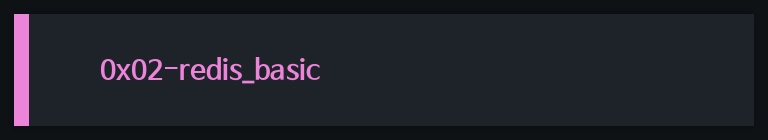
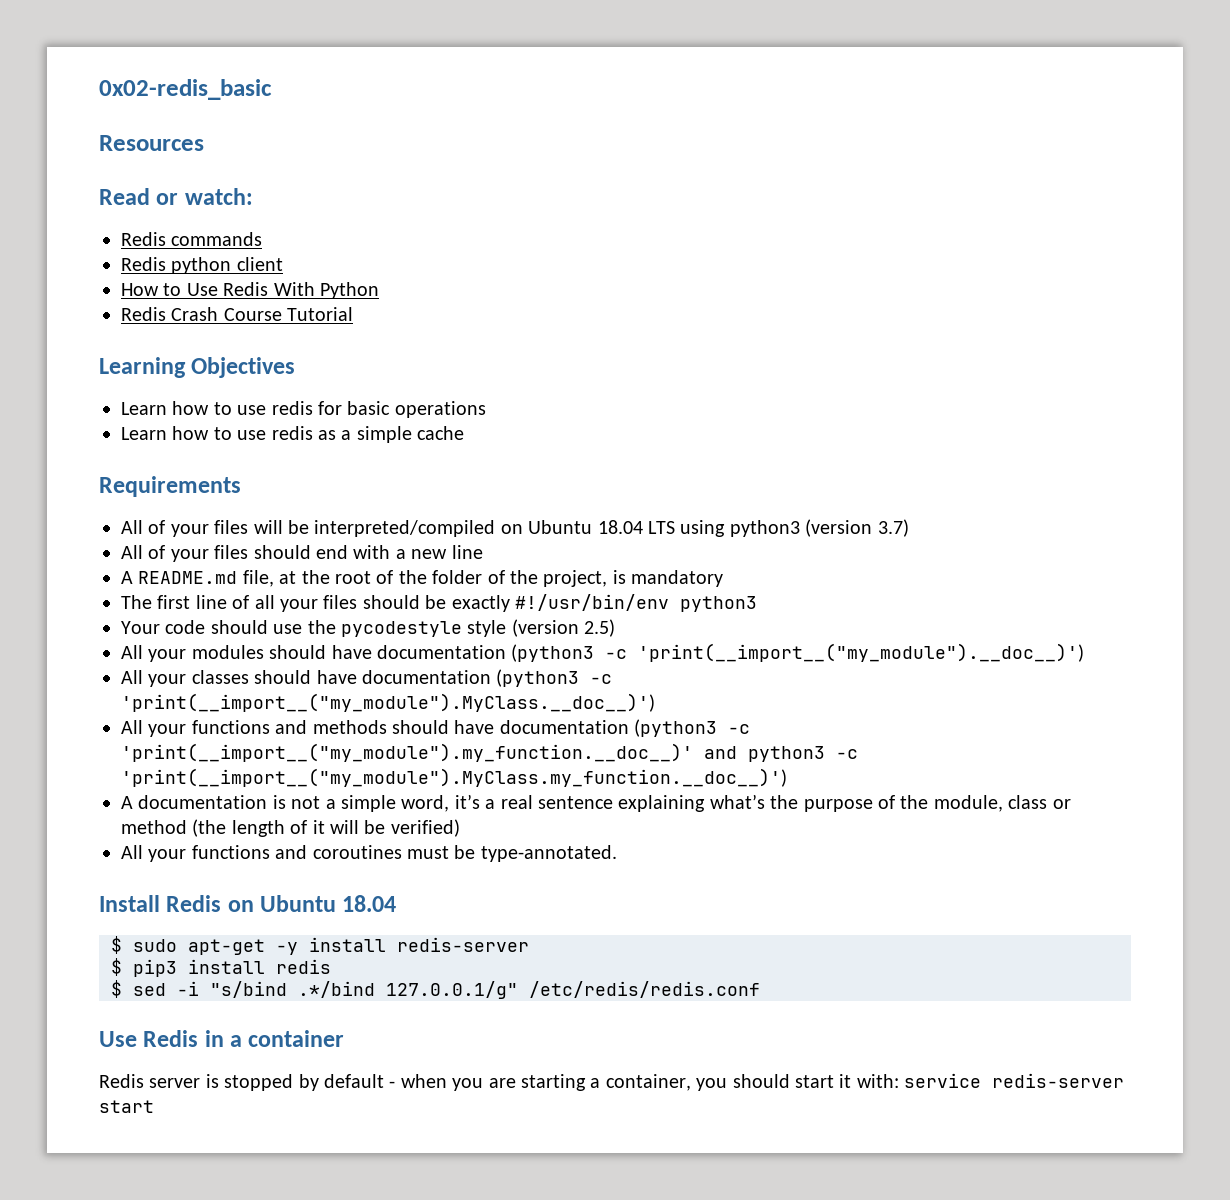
+ Resources
+ Read or watch:
+ Redis commands
+ Redis python client
+ How to Use Redis With Python
+ Redis Crash Course Tutorial
+ Learning Objectives
+ Learn how to use redis for basic operations
+ Learn how to use redis as a simple cache
+ Requirements
+ All of your files will be interpreted/compiled on Ubuntu 18.04 LTS using python3 (version 3.7)
+ All of your files should end with a new line
+ A README.md file, at the root of the folder of the project, is mandatory
+ The first line of all your files should be exactly #!/usr/bin/env python3
+ Your code should use the pycodestyle style (version 2.5)
+ All your modules should have documentation (python3 -c 'print(__import__("my_module").__doc__)')
+ All your classes should have documentation (python3 -c 'print(__import__("my_module").MyClass.__doc__)')
+ All your functions and methods should have documentation (python3 -c 'print(__import__("my_module").my_function.__doc__)' and python3 -c 'print(__import__("my_module").MyClass.my_function.__doc__)')
+ A documentation is not a simple word, it’s a real sentence explaining what’s the purpose of the module, class or method (the length of it will be verified)
+ All your functions and coroutines must be type-annotated.
+ Install Redis on Ubuntu 18.04
+ $ sudo apt-get -y install redis-server
+ $ pip3 install redis
+ $ sed -i "s/bind .*/bind 127.0.0.1/g" /etc/redis/redis.conf
+ Use Redis in a container
+ Redis server is stopped by default - when you are starting a container, you should start it with: service redis-server start

